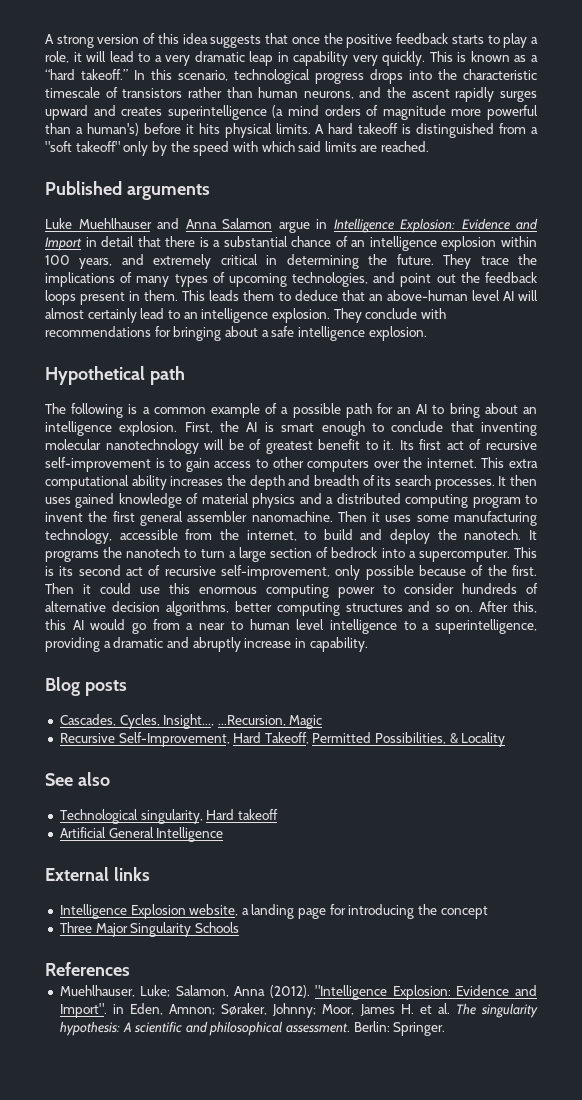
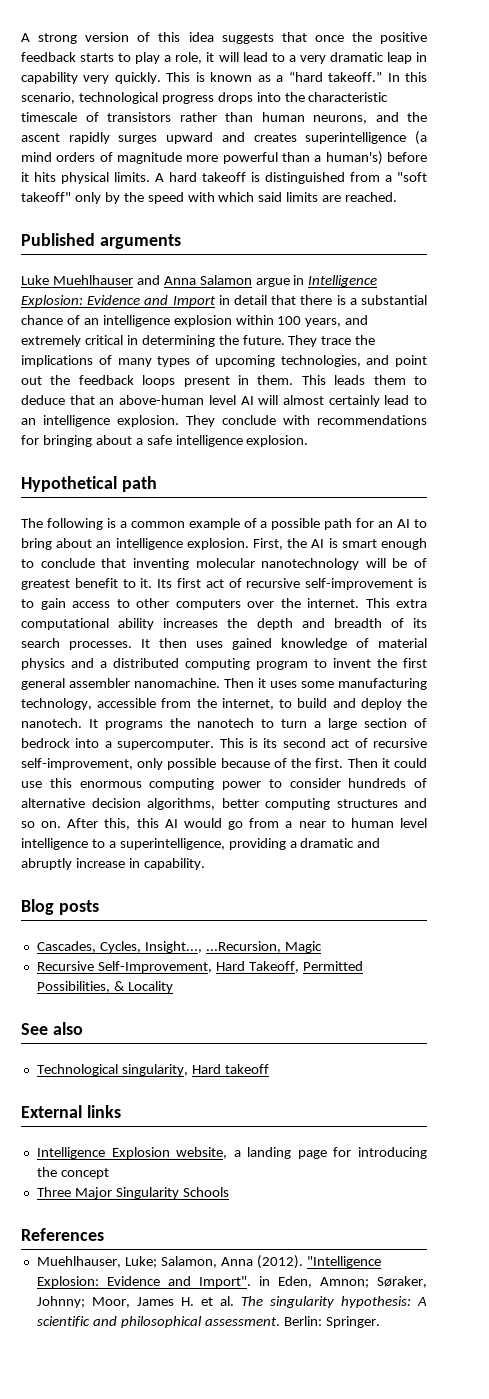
- Artificial General Intelligence

